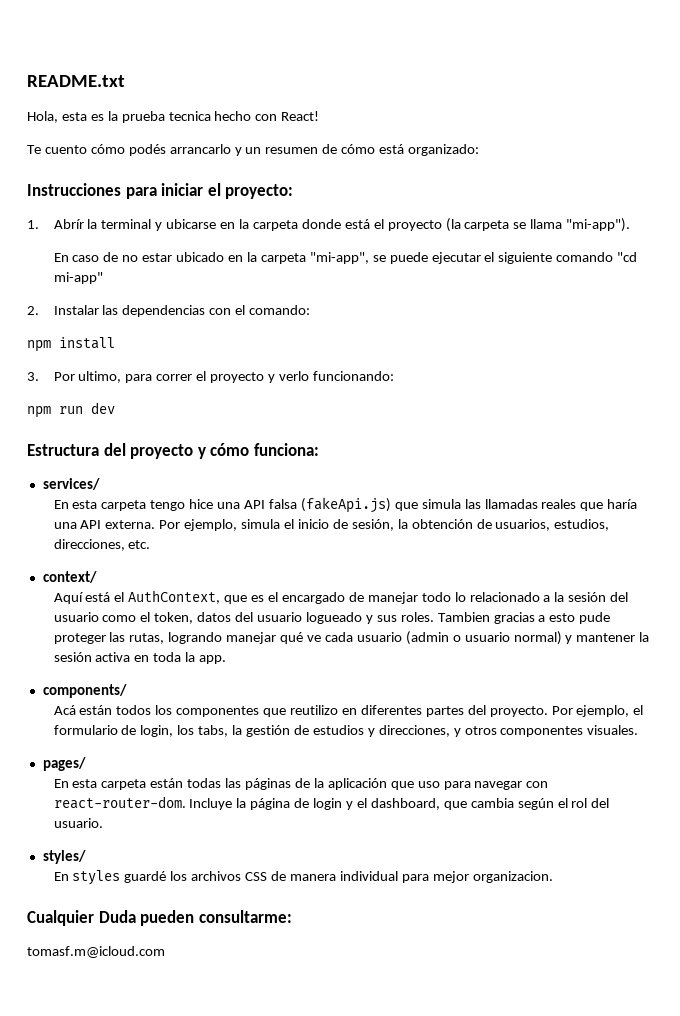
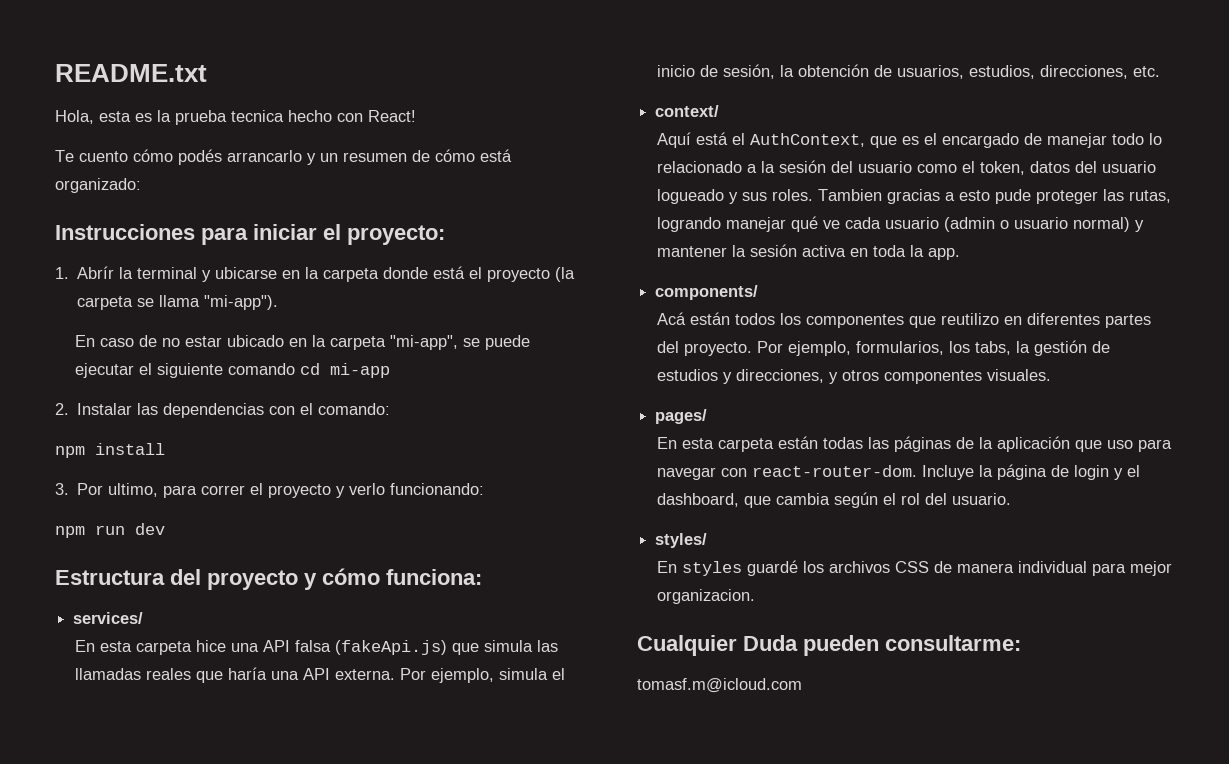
- En caso de no estar ubicado en la carpeta "mi-app", se puede ejecutar el siguiente comando "cd mi-app"
+ En caso de no estar ubicado en la carpeta "mi-app", se puede ejecutar el siguiente comando cd mi-app
- En esta carpeta tengo hice una API falsa (fakeApi.js) que simula las llamadas reales que haría una API externa.
+ En esta carpeta hice una API falsa (fakeApi.js) que simula las llamadas reales que haría una API externa.
- Por ejemplo, el formulario de login, los tabs, la gestión de estudios y direcciones, y otros componentes visuales.
+ Por ejemplo, formularios, los tabs, la gestión de estudios y direcciones, y otros componentes visuales.

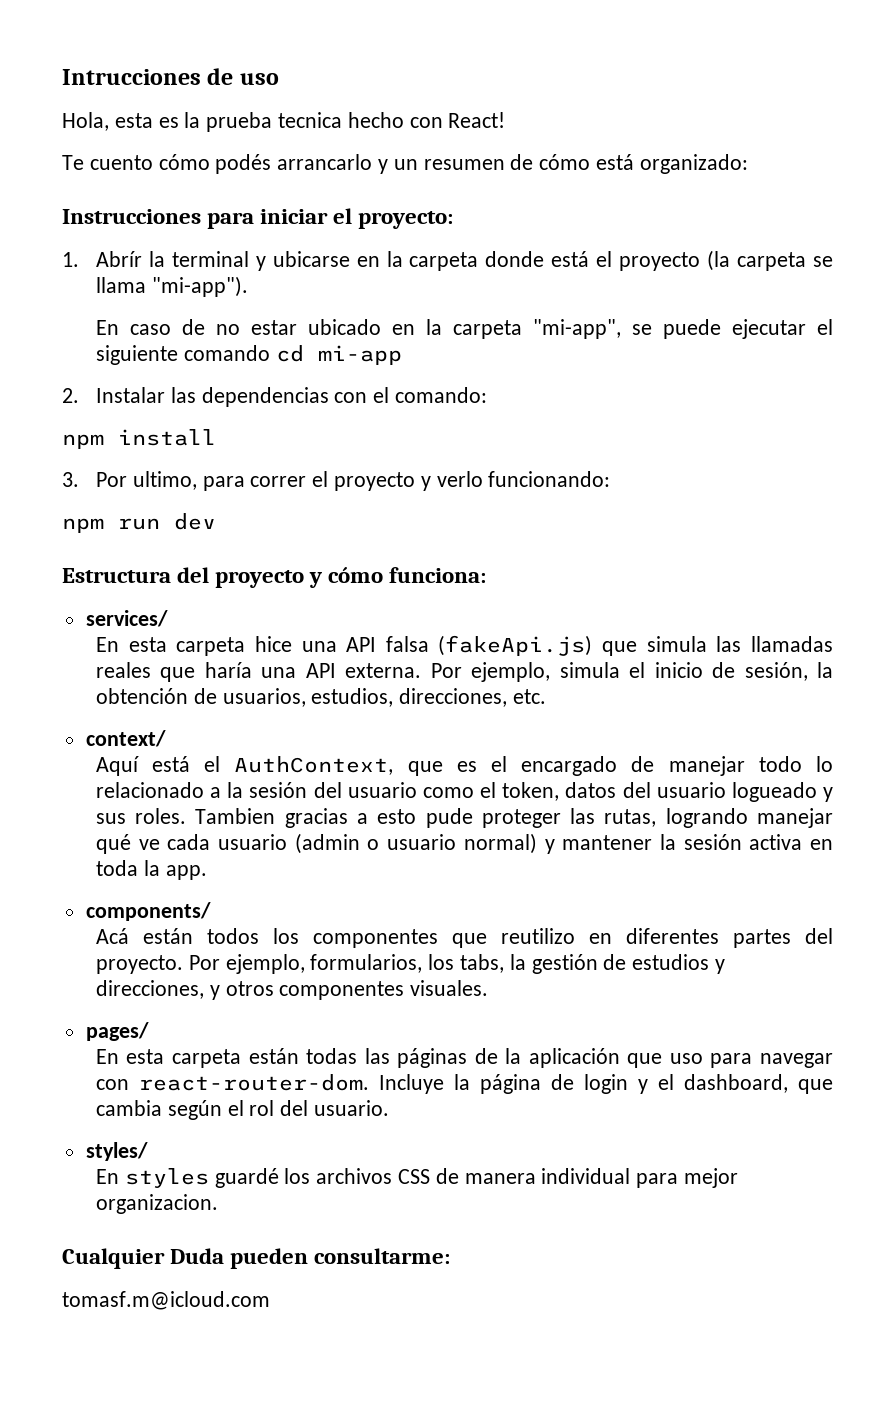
- README.txt
+ Intrucciones de uso

